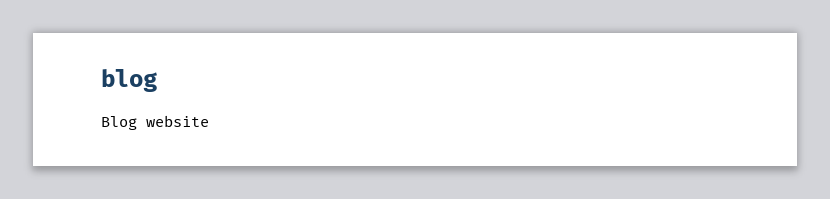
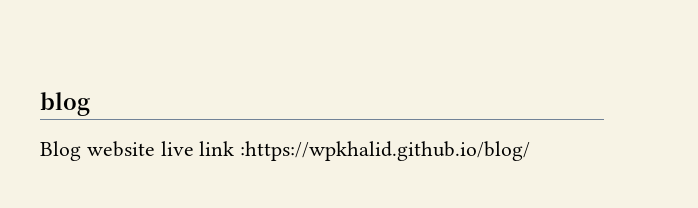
- Blog website
+ Blog website live link :https://wpkhalid.github.io/blog/

